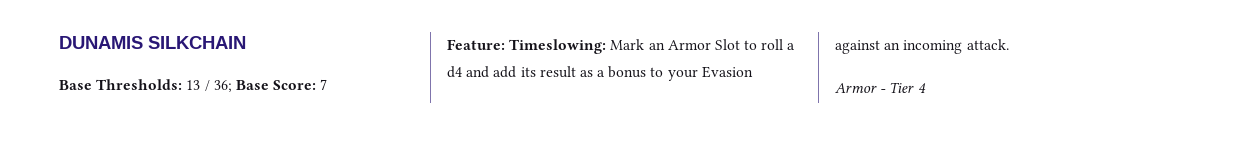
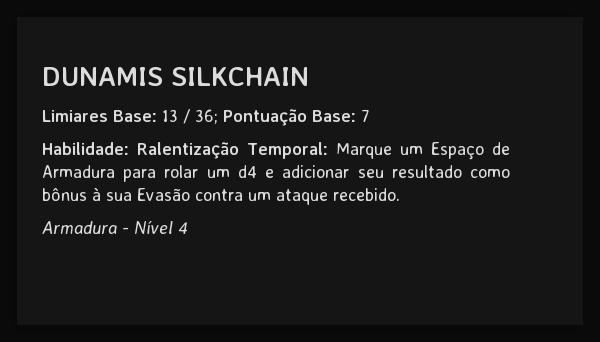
- Base Thresholds: 13 / 36; Base Score: 7
+ Limiares Base: 13 / 36; Pontuação Base: 7
- Feature: Timeslowing: Mark an Armor Slot to roll a d4 and add its result as a bonus to your Evasion against an incoming attack.
- Armor - Tier 4
+ Habilidade: Ralentização Temporal: Marque um Espaço de Armadura para rolar um d4 e adicionar seu resultado como bônus à sua Evasão contra um ataque recebido.
+ Armadura - Nível 4

